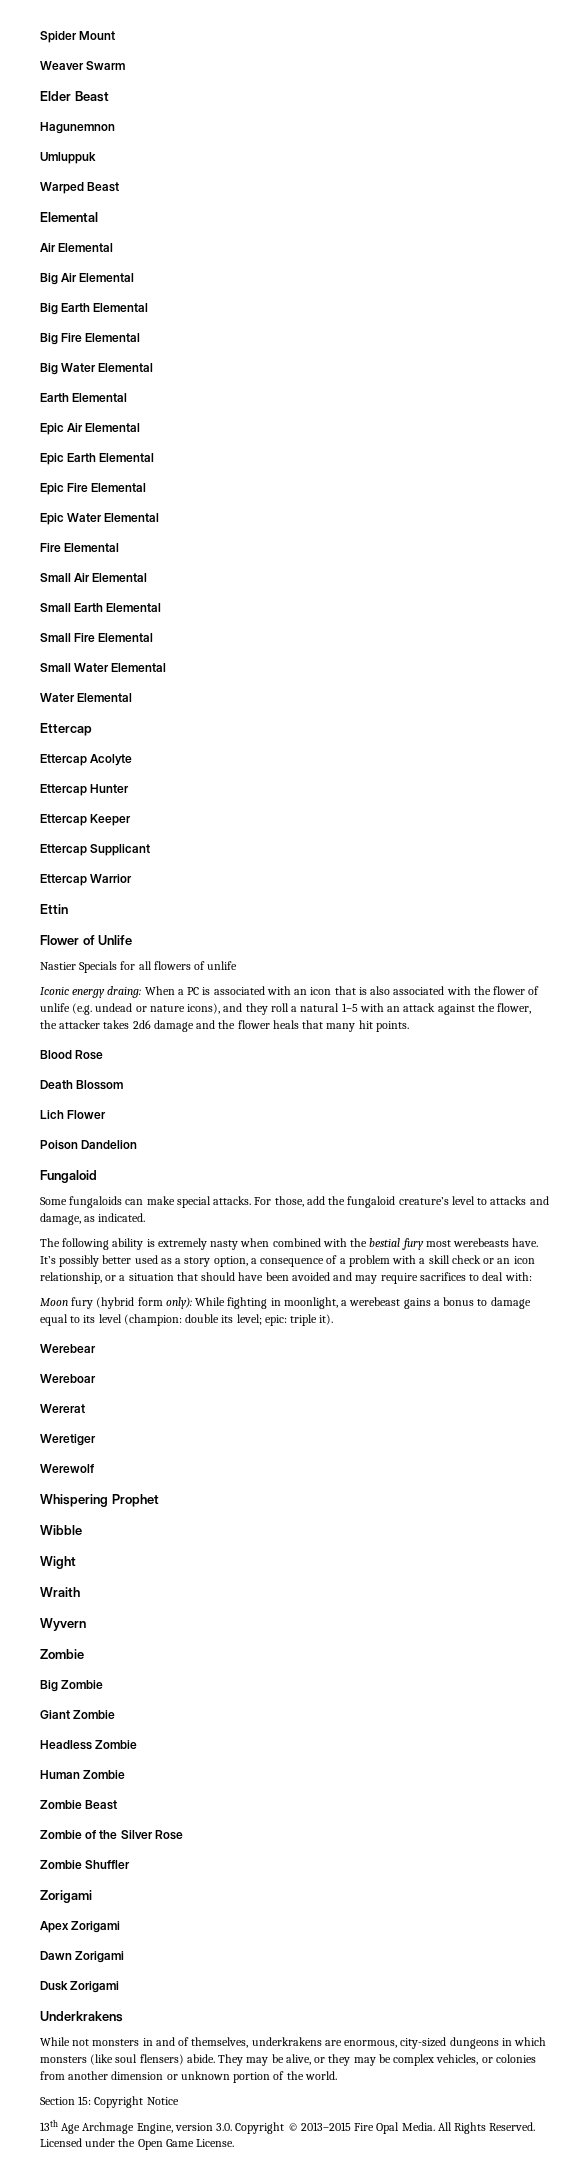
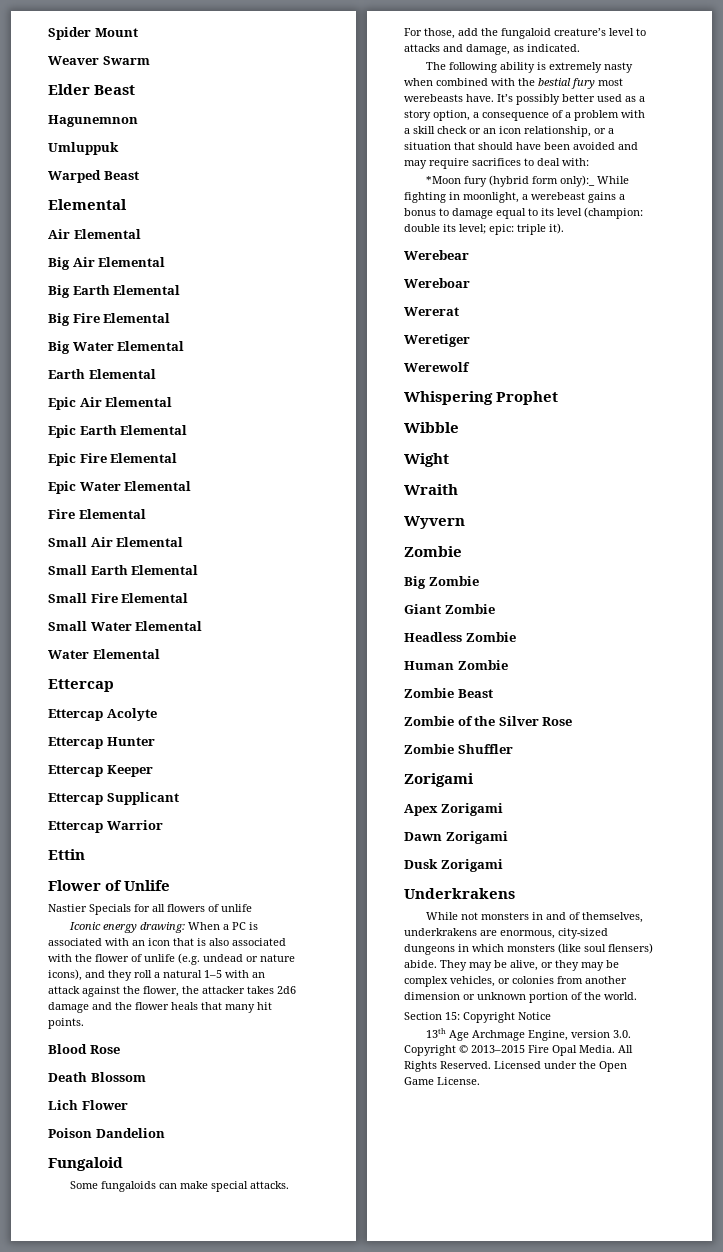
- Iconic energy draing: When a PC is associated with an icon that is also associated with the flower of unlife (e.g. undead or nature icons), and they roll a natural 1–5 with an attack against the flower, the attacker takes 2d6 damage and the flower heals that many hit points.
+ Iconic energy drawing: When a PC is associated with an icon that is also associated with the flower of unlife (e.g. undead or nature icons), and they roll a natural 1–5 with an attack against the flower, the attacker takes 2d6 damage and the flower heals that many hit points.
- Moon fury (hybrid form only): While fighting in moonlight, a werebeast gains a bonus to damage equal to its level (champion: double its level; epic: triple it).
+ *Moon fury (hybrid form only):_ While fighting in moonlight, a werebeast gains a bonus to damage equal to its level (champion: double its level; epic: triple it).

